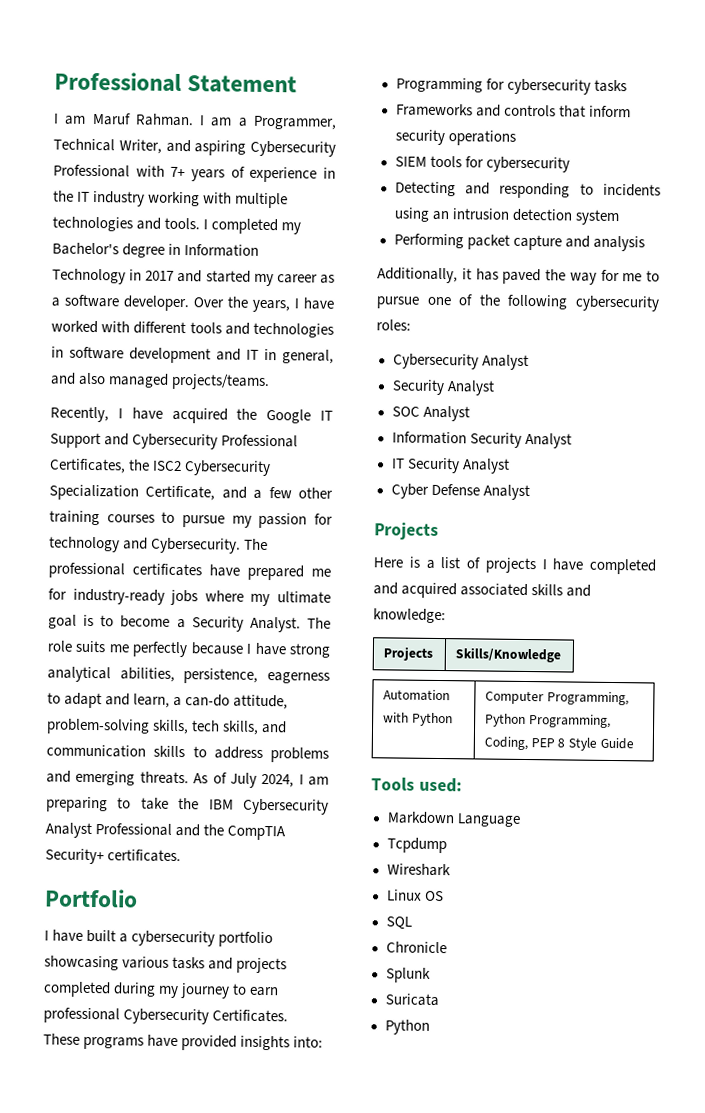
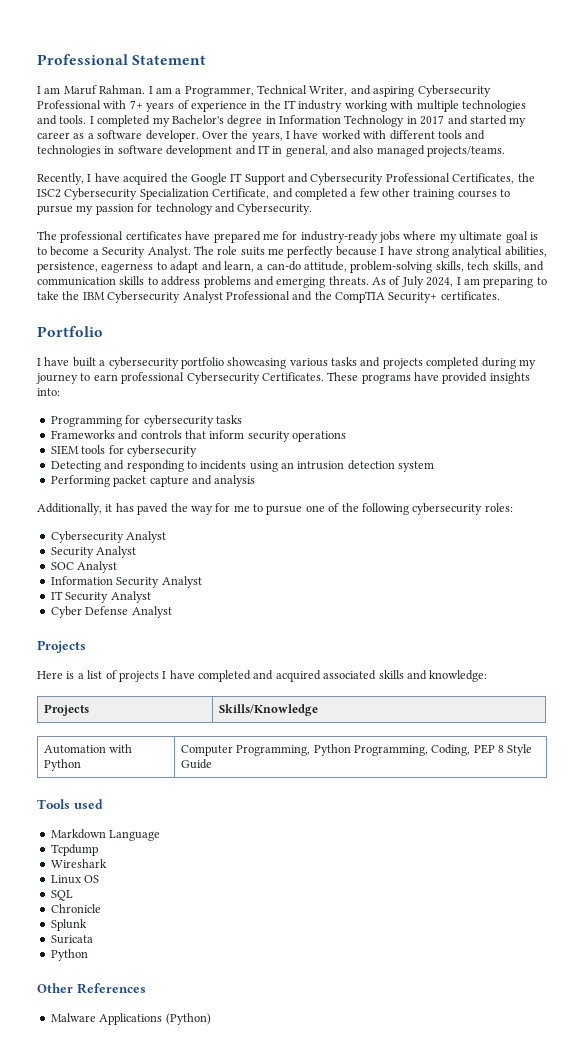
- Recently, I have acquired the Google IT Support and Cybersecurity Professional Certificates, the ISC2 Cybersecurity Specialization Certificate, and a few other training courses to pursue my passion for technology and Cybersecurity. The professional certificates have prepared me for industry-ready jobs where my ultimate goal is to become a Security Analyst.
+ Recently, I have acquired the Google IT Support and Cybersecurity Professional Certificates, the ISC2 Cybersecurity Specialization Certificate, and completed a few other training courses to pursue my passion for technology and Cybersecurity.
+ The professional certificates have prepared me for industry-ready jobs where my ultimate goal is to become a Security Analyst.
- Tools used:
+ Tools used
+ Other References
+ Malware Applications (Python)

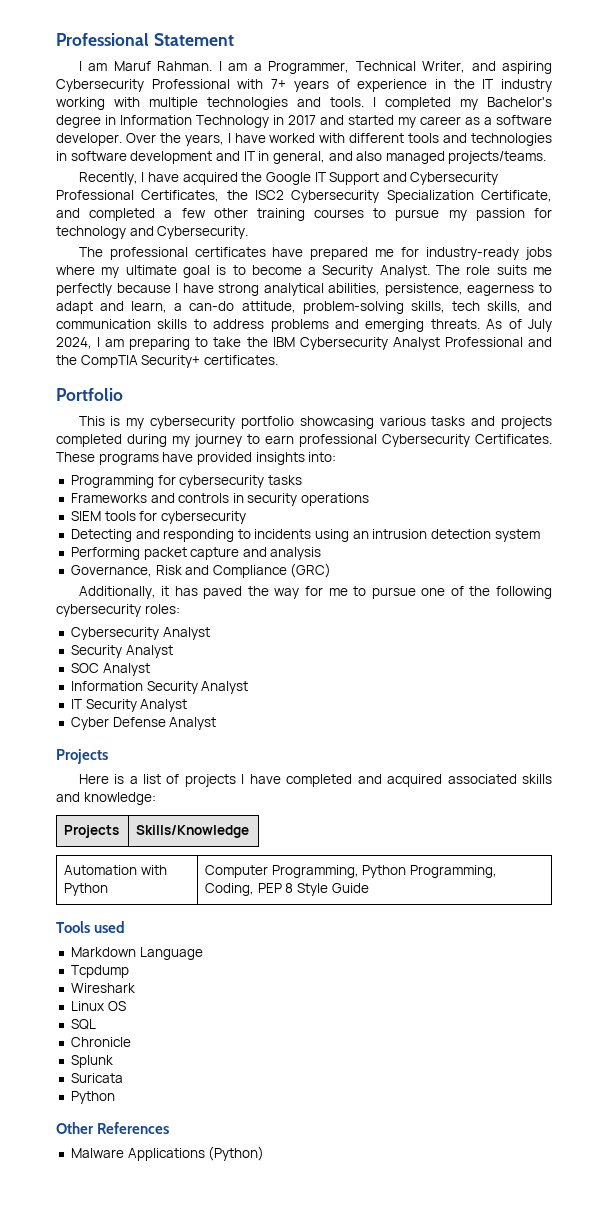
- I have built a cybersecurity portfolio showcasing various tasks and projects completed during my journey to earn professional Cybersecurity Certificates.
+ This is my cybersecurity portfolio showcasing various tasks and projects completed during my journey to earn professional Cybersecurity Certificates.
- Frameworks and controls that inform security operations
+ Frameworks and controls in security operations
+ Governance, Risk and Compliance (GRC)

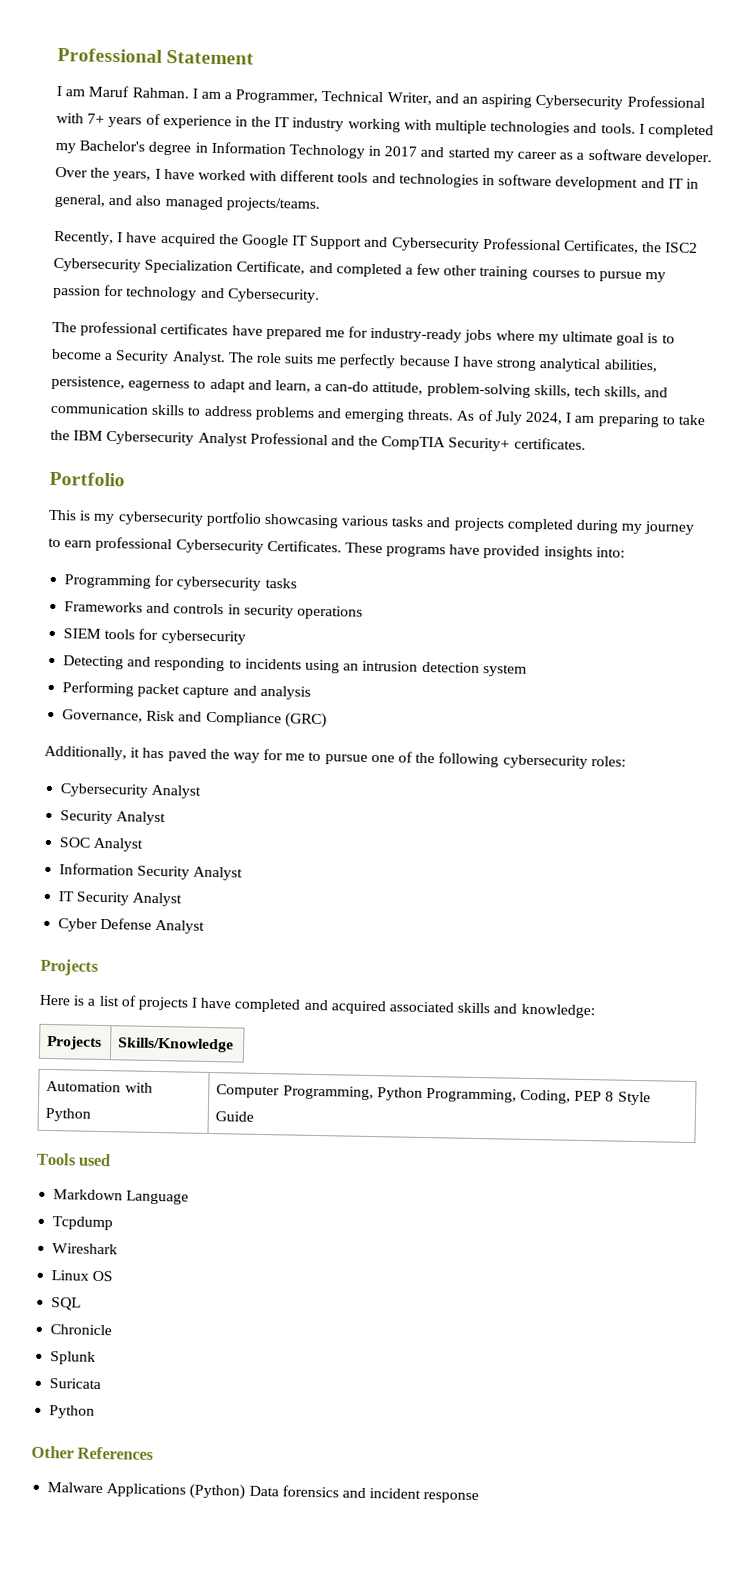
- I am a Programmer, Technical Writer, and aspiring Cybersecurity Professional with 7+ years of experience in the IT industry working with multiple technologies and tools.
+ I am a Programmer, Technical Writer, and an aspiring Cybersecurity Professional with 7+ years of experience in the IT industry working with multiple technologies and tools.
- Malware Applications (Python)
+ Malware Applications (Python) Data forensics and incident response

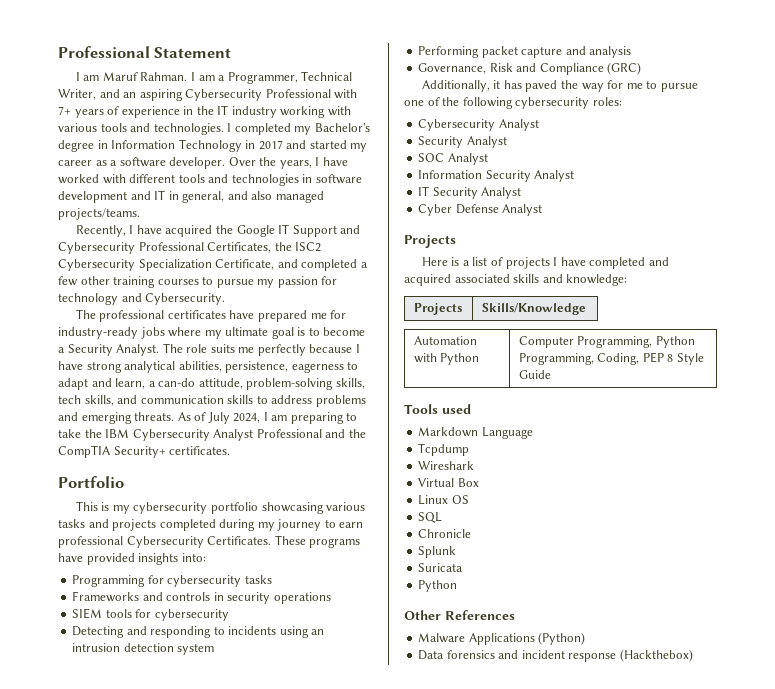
- I am a Programmer, Technical Writer, and an aspiring Cybersecurity Professional with 7+ years of experience in the IT industry working with multiple technologies and tools.
+ I am a Programmer, Technical Writer, and an aspiring Cybersecurity Professional with 7+ years of experience in the IT industry working with various tools and technologies.
+ Virtual Box
- Malware Applications (Python) Data forensics and incident response
+ Malware Applications (Python)
+ Data forensics and incident response (Hackthebox)

